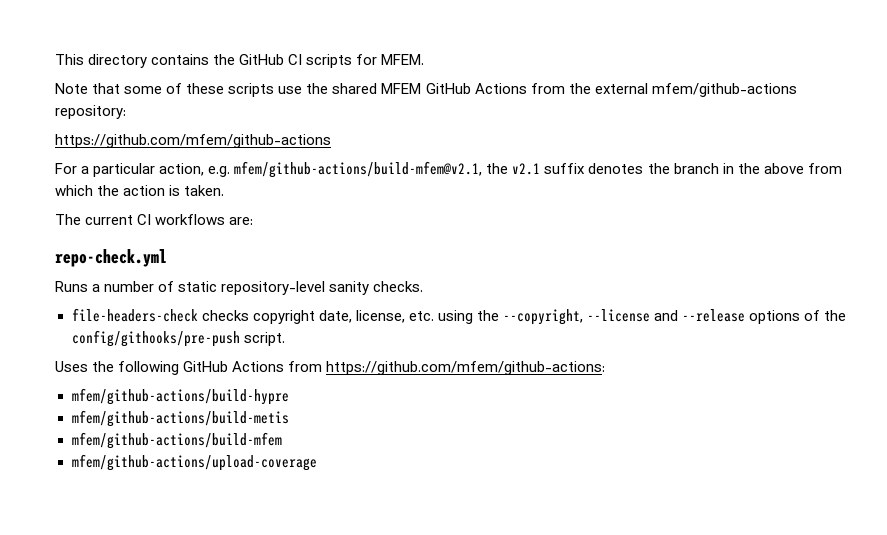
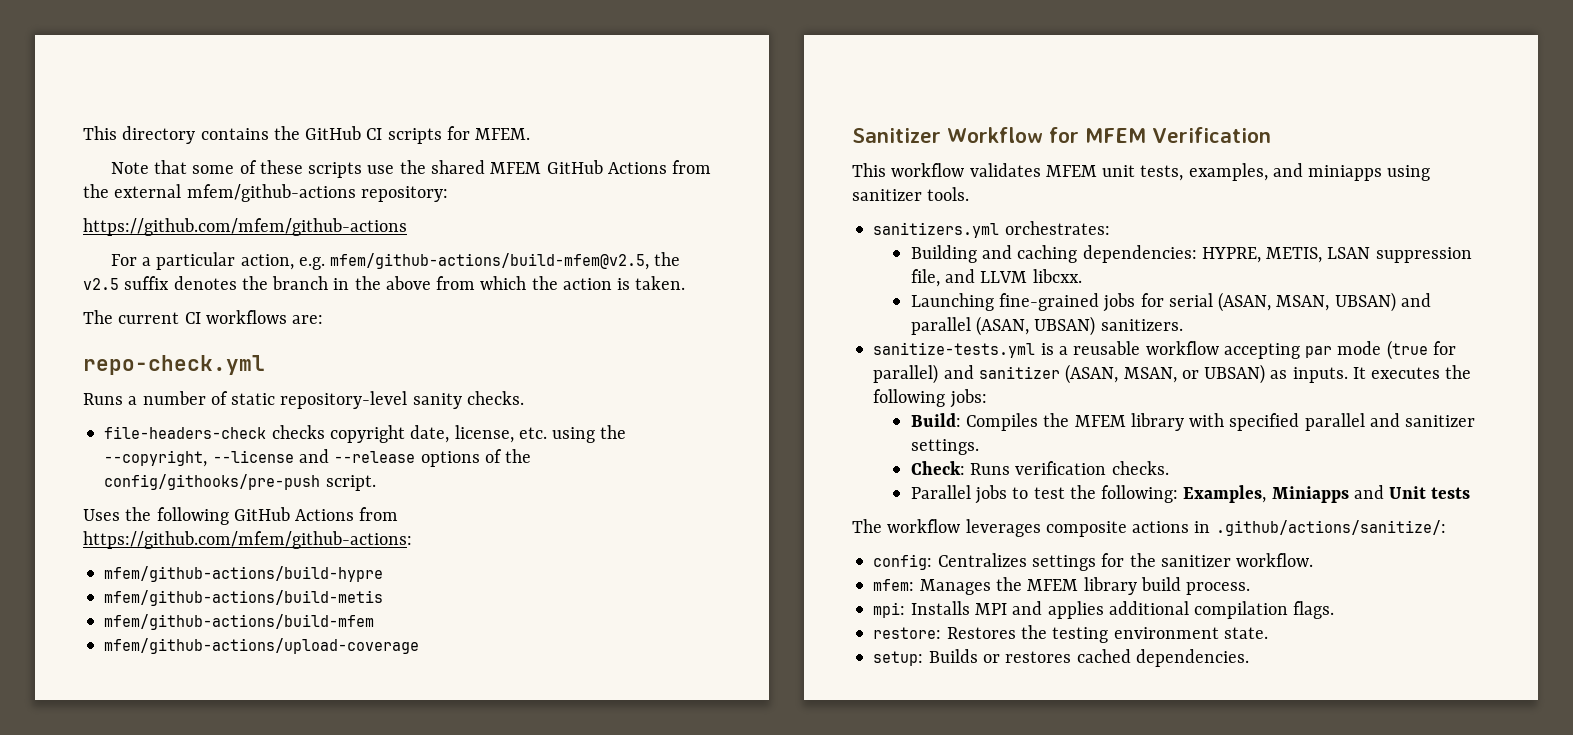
- For a particular action, e.g. mfem/github-actions/build-mfem@v2.1, the v2.1 suffix denotes the branch in the above from which the action is taken.
+ For a particular action, e.g. mfem/github-actions/build-mfem@v2.5, the v2.5 suffix denotes the branch in the above from which the action is taken.
+ Sanitizer Workflow for MFEM Verification
+ This workflow validates MFEM unit tests, examples, and miniapps using sanitizer tools.
+ sanitizers.yml orchestrates:
+ Building and caching dependencies: HYPRE, METIS, LSAN suppression file, and LLVM libcxx.
+ Launching fine-grained jobs for serial (ASAN, MSAN, UBSAN) and parallel (ASAN, UBSAN) sanitizers.
+ sanitize-tests.yml is a reusable workflow accepting par mode (true for parallel) and sanitizer (ASAN, MSAN, or UBSAN) as inputs. It executes the following jobs:
+ Build: Compiles the MFEM library with specified parallel and sanitizer settings.
+ Check: Runs verification checks.
+ Parallel jobs to test the following: Examples, Miniapps and Unit tests
+ The workflow leverages composite actions in .github/actions/sanitize/:
+ config: Centralizes settings for the sanitizer workflow.
+ mfem: Manages the MFEM library build process.
+ mpi: Installs MPI and applies additional compilation flags.
+ restore: Restores the testing environment state.
+ setup: Builds or restores cached dependencies.

